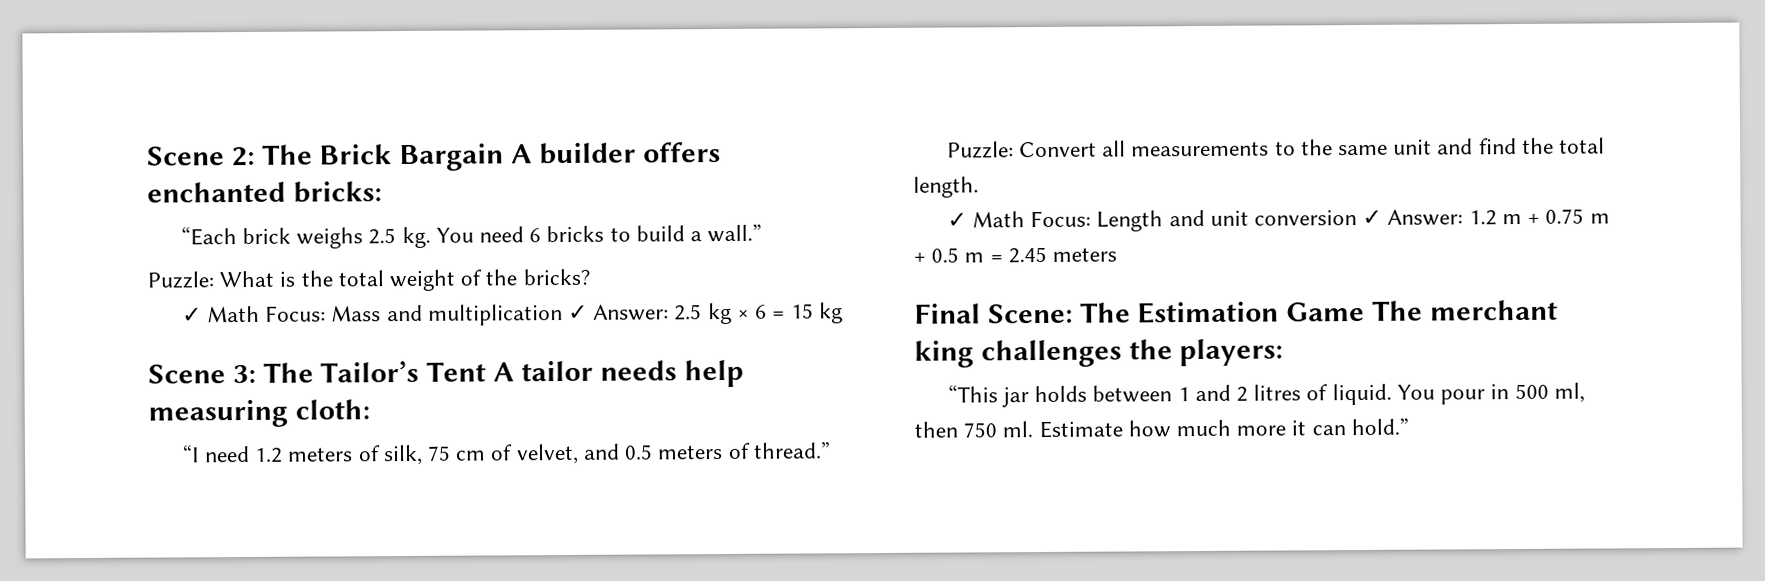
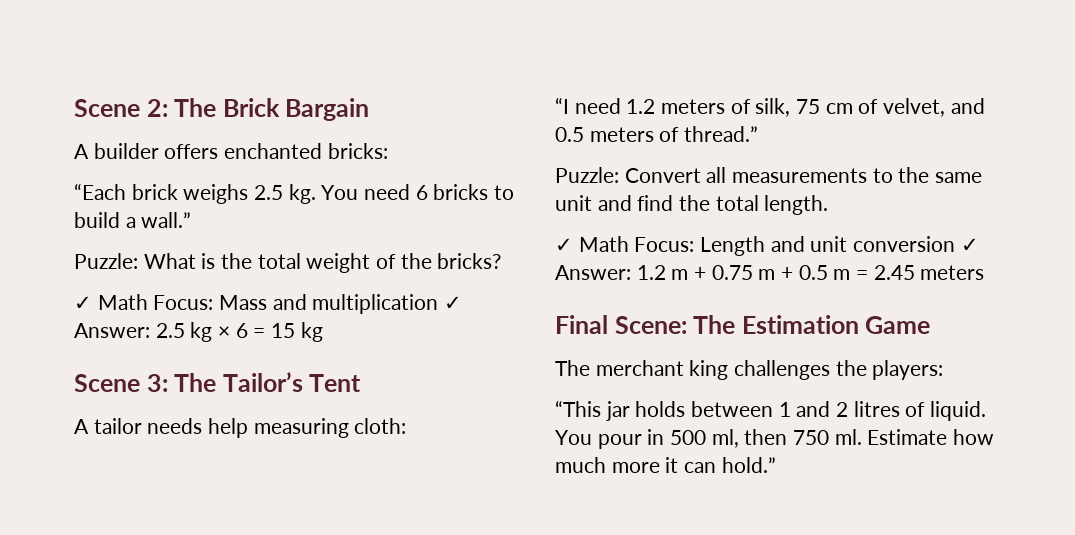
- Scene 2: The Brick Bargain A builder offers enchanted bricks:
+ Scene 2: The Brick Bargain
+ A builder offers enchanted bricks:
- Scene 3: The Tailor’s Tent A tailor needs help measuring cloth:
+ Scene 3: The Tailor’s Tent
+ A tailor needs help measuring cloth:
- Final Scene: The Estimation Game The merchant king challenges the players:
+ Final Scene: The Estimation Game
+ The merchant king challenges the players:

